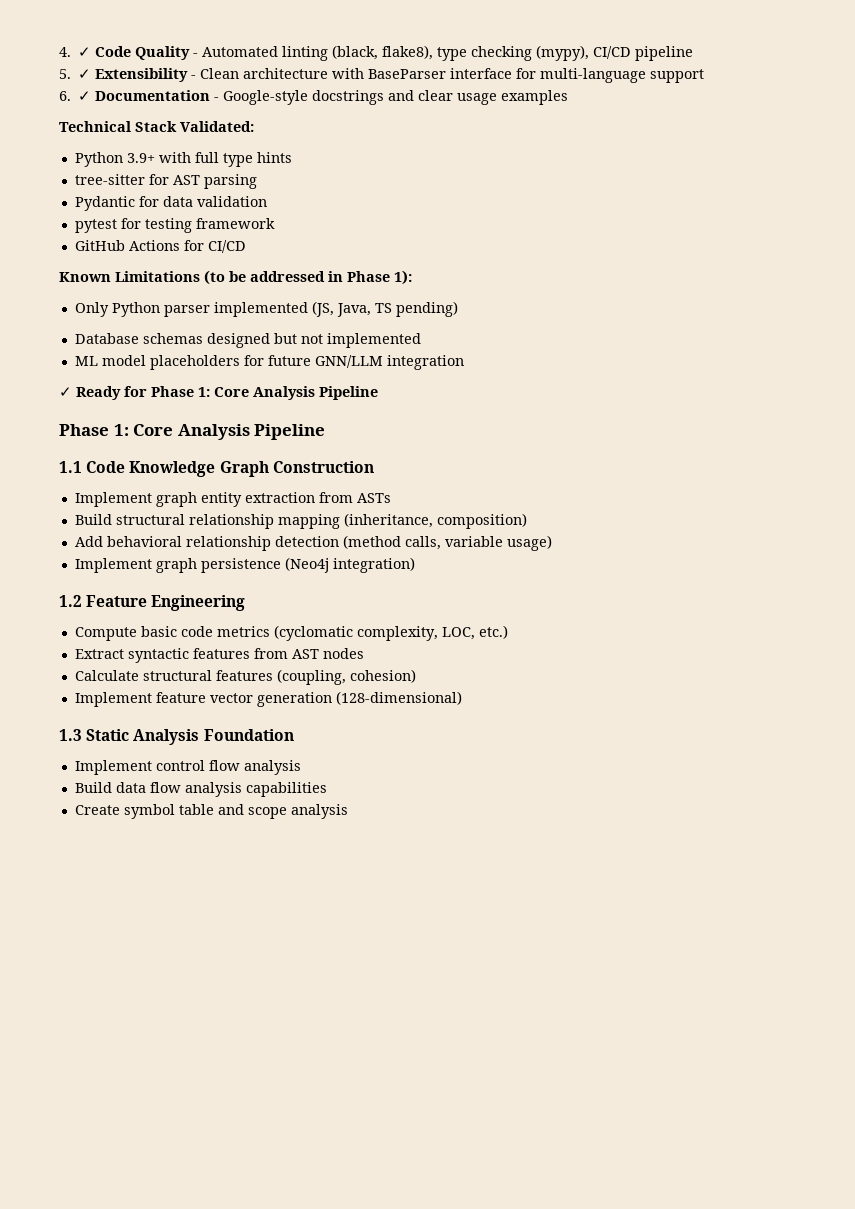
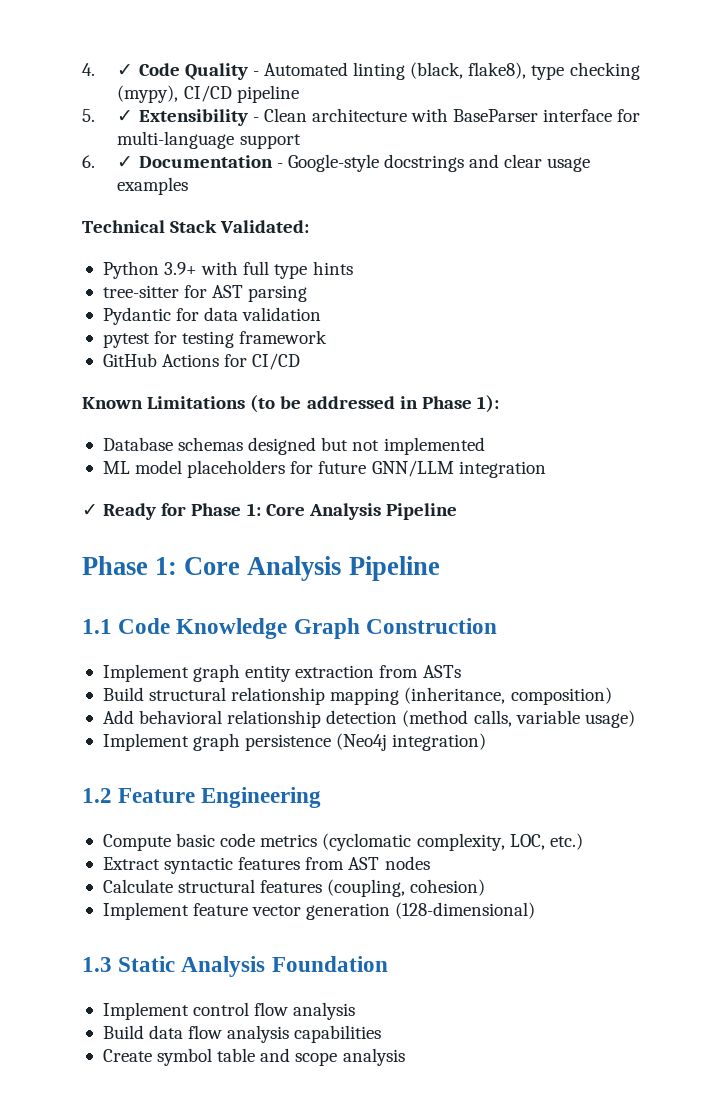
- Only Python parser implemented (JS, Java, TS pending)

